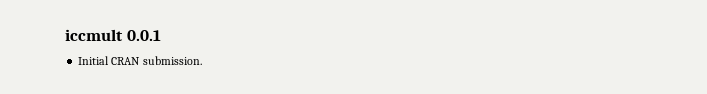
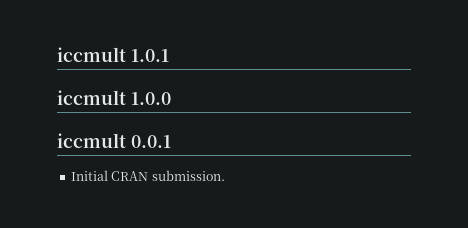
+ iccmult 1.0.1
+ iccmult 1.0.0

